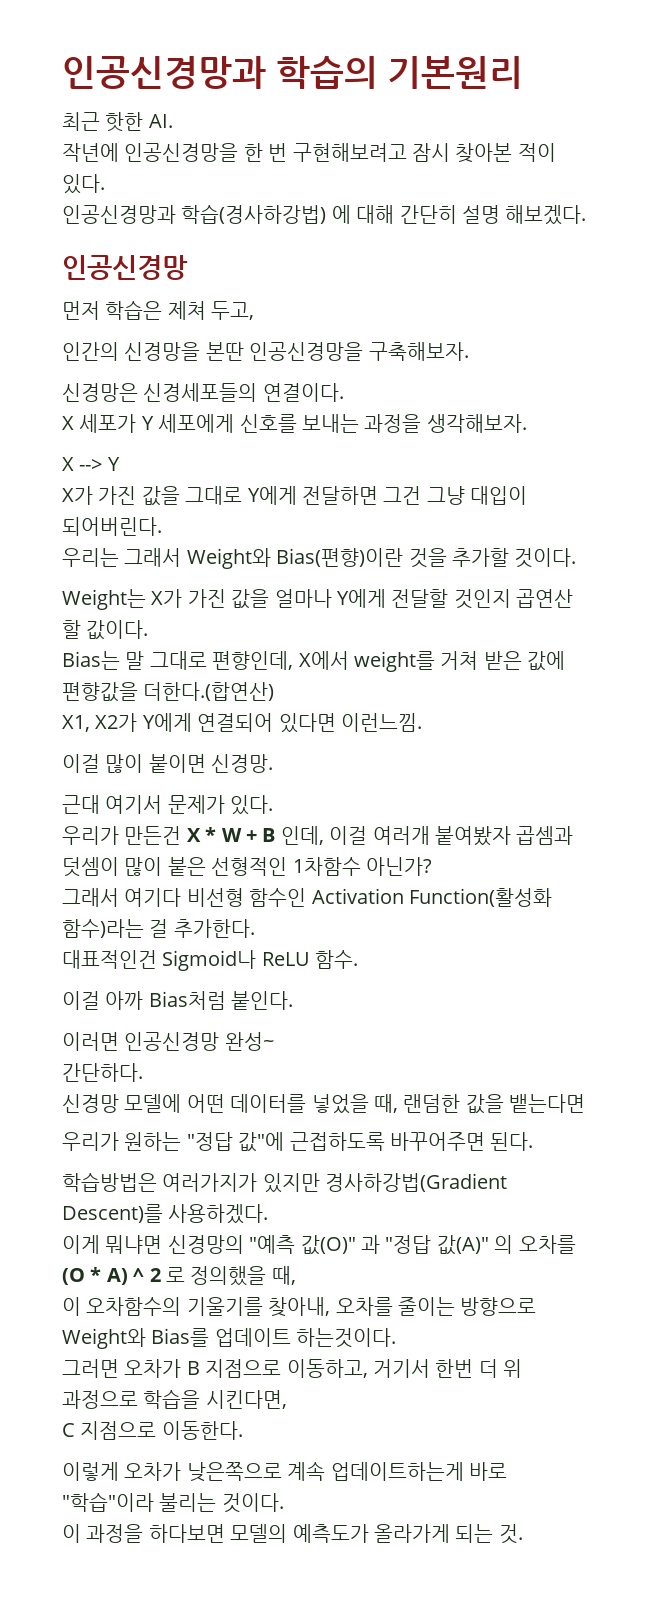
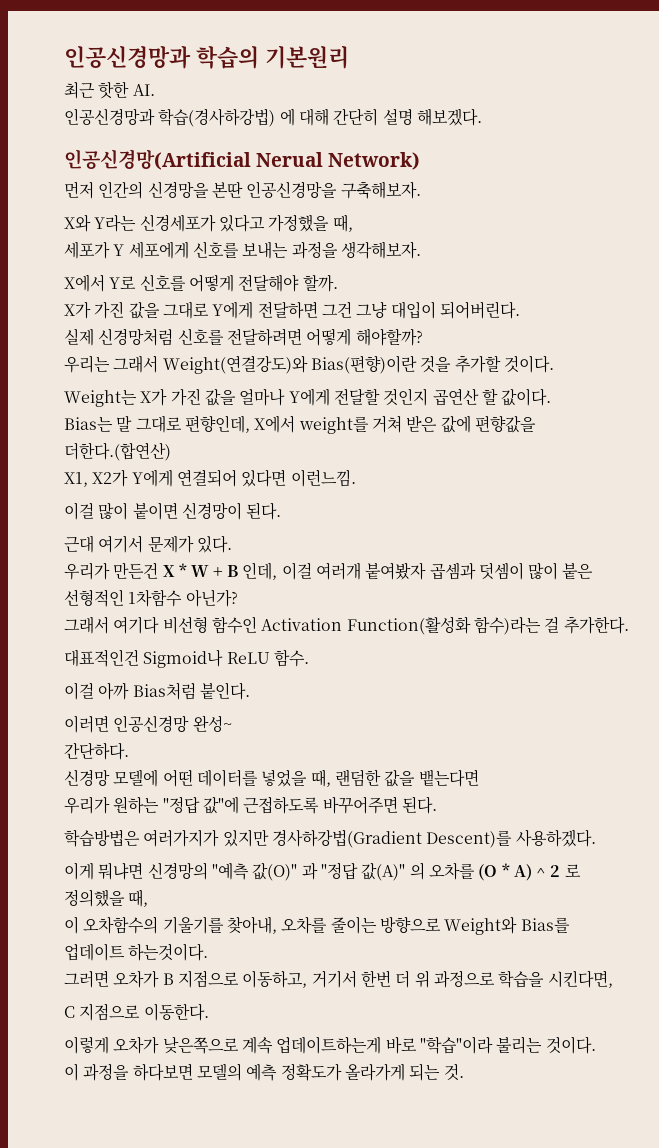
- 작년에 인공신경망을 한 번 구현해보려고 잠시 찾아본 적이 있다.
  인공신경망과 학습(경사하강법) 에 대해 간단히 설명 해보겠다.
- 인공신경망
- 먼저 학습은 제쳐 두고,
- 인간의 신경망을 본딴 인공신경망을 구축해보자.
+ 인공신경망(Artificial Nerual Network)
+ 먼저 인간의 신경망을 본딴 인공신경망을 구축해보자.
- 신경망은 신경세포들의 연결이다.
- X 세포가 Y 세포에게 신호를 보내는 과정을 생각해보자.
+ X와 Y라는 신경세포가 있다고 가정했을 때,
+ 세포가 Y 세포에게 신호를 보내는 과정을 생각해보자.
- X --> Y
+ X에서 Y로 신호를 어떻게 전달해야 할까.
+ 실제 신경망처럼 신호를 전달하려면 어떻게 해야할까?
- 우리는 그래서 Weight와 Bias(편향)이란 것을 추가할 것이다.
+ 우리는 그래서 Weight(연결강도)와 Bias(편향)이란 것을 추가할 것이다.
- 이걸 많이 붙이면 신경망.
+ 이걸 많이 붙이면 신경망이 된다.
- 이 과정을 하다보면 모델의 예측도가 올라가게 되는 것.
+ 이 과정을 하다보면 모델의 예측 정확도가 올라가게 되는 것.

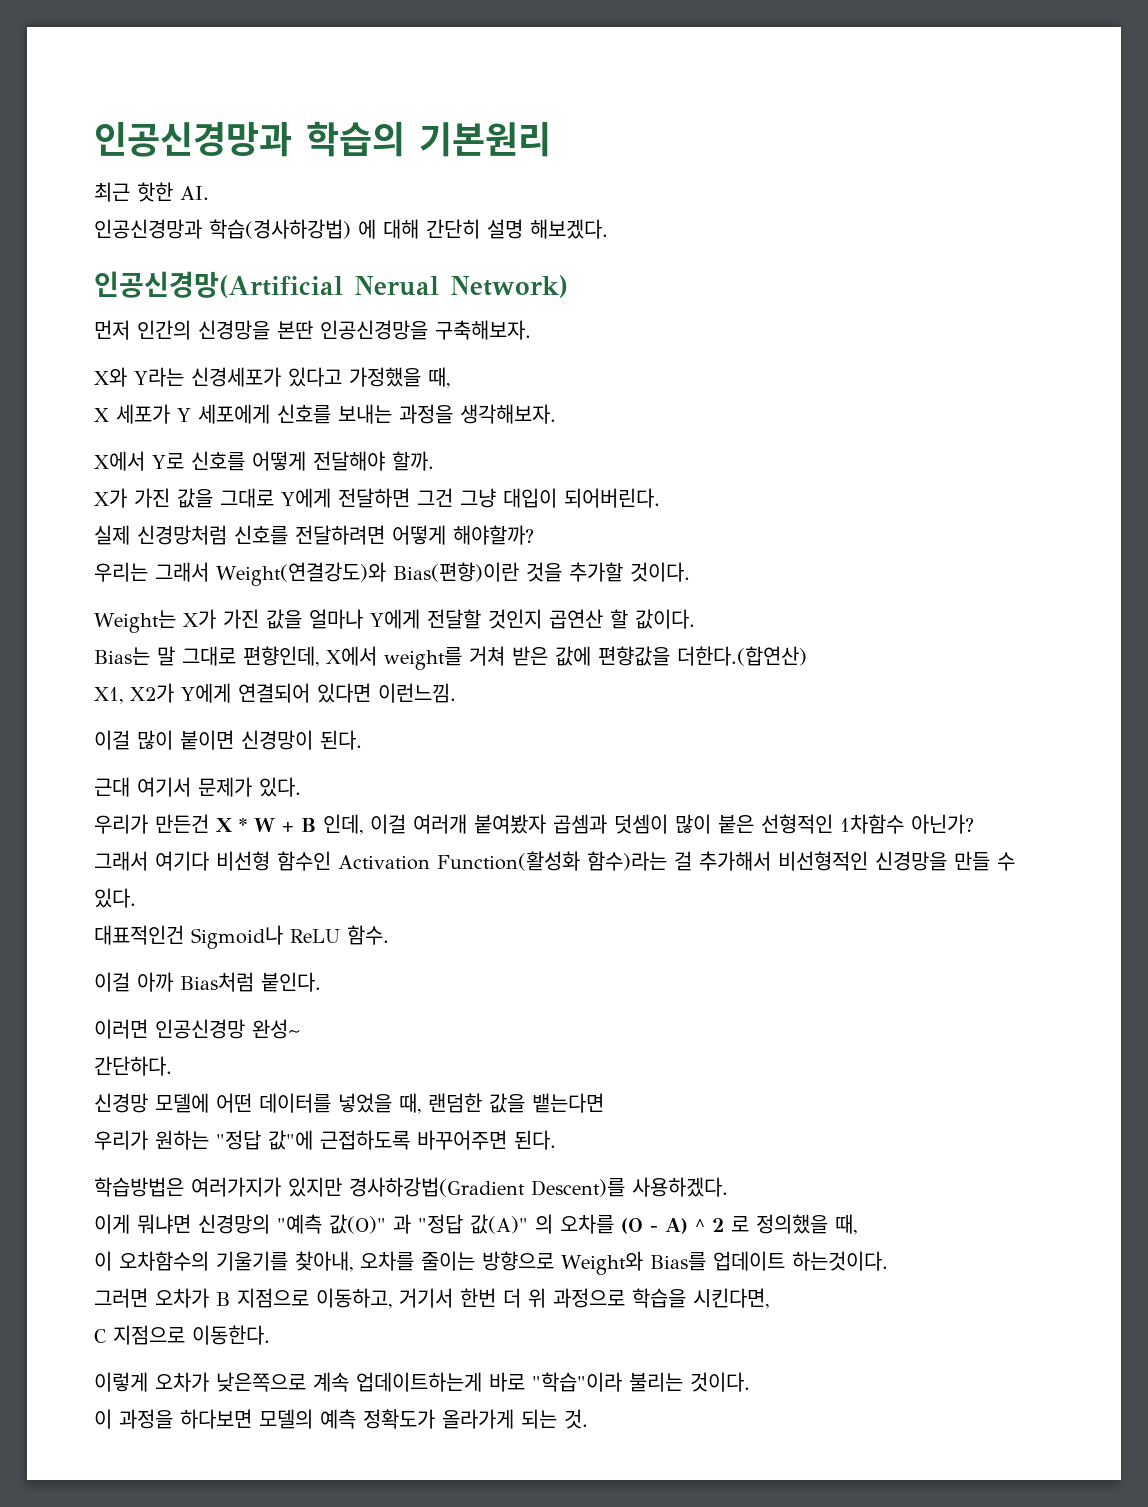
- 세포가 Y 세포에게 신호를 보내는 과정을 생각해보자.
+ X 세포가 Y 세포에게 신호를 보내는 과정을 생각해보자.
- 그래서 여기다 비선형 함수인 Activation Function(활성화 함수)라는 걸 추가한다.
+ 그래서 여기다 비선형 함수인 Activation Function(활성화 함수)라는 걸 추가해서 비선형적인 신경망을 만들 수 있다.
- 이게 뭐냐면 신경망의 "예측 값(O)" 과 "정답 값(A)" 의 오차를 (O * A) ^ 2 로 정의했을 때,
+ 이게 뭐냐면 신경망의 "예측 값(O)" 과 "정답 값(A)" 의 오차를 (O - A) ^ 2 로 정의했을 때,

